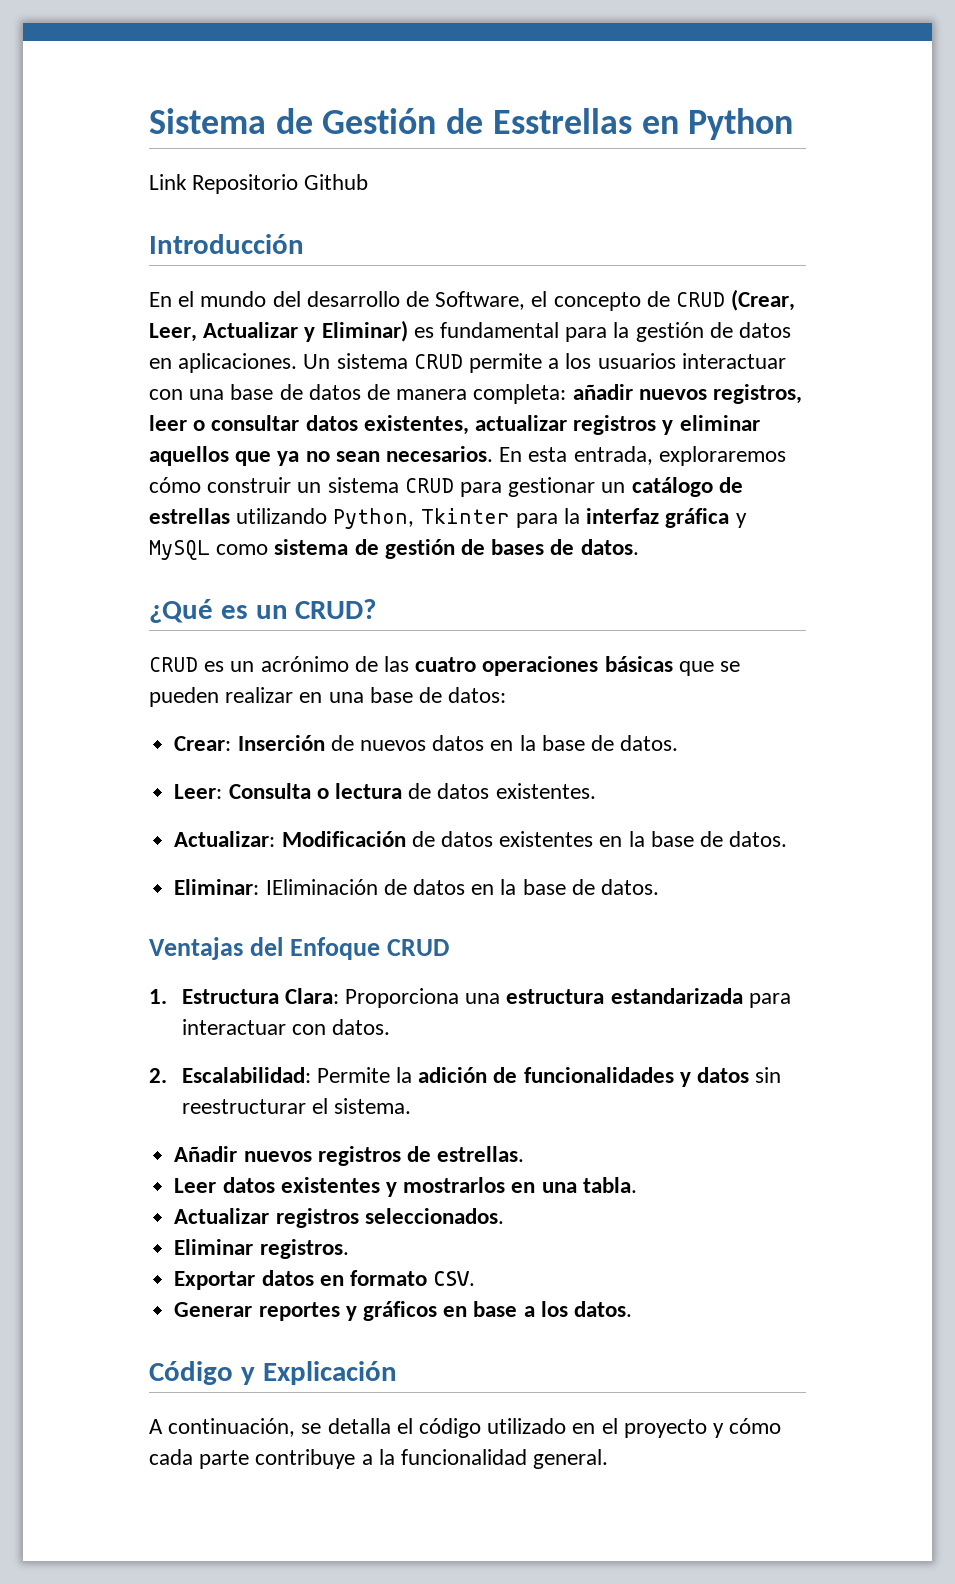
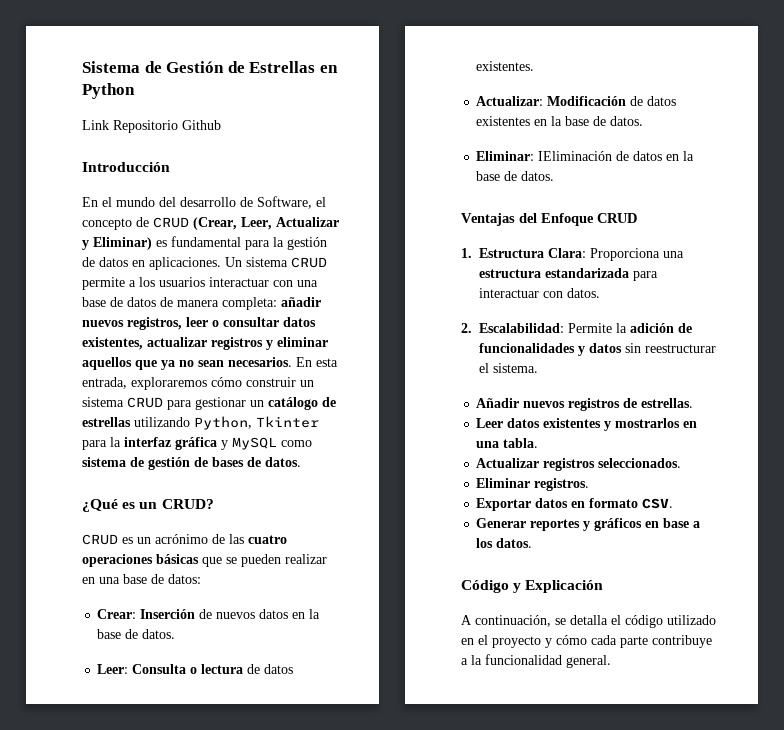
- Sistema de Gestión de Esstrellas en Python
+ Sistema de Gestión de Estrellas en Python

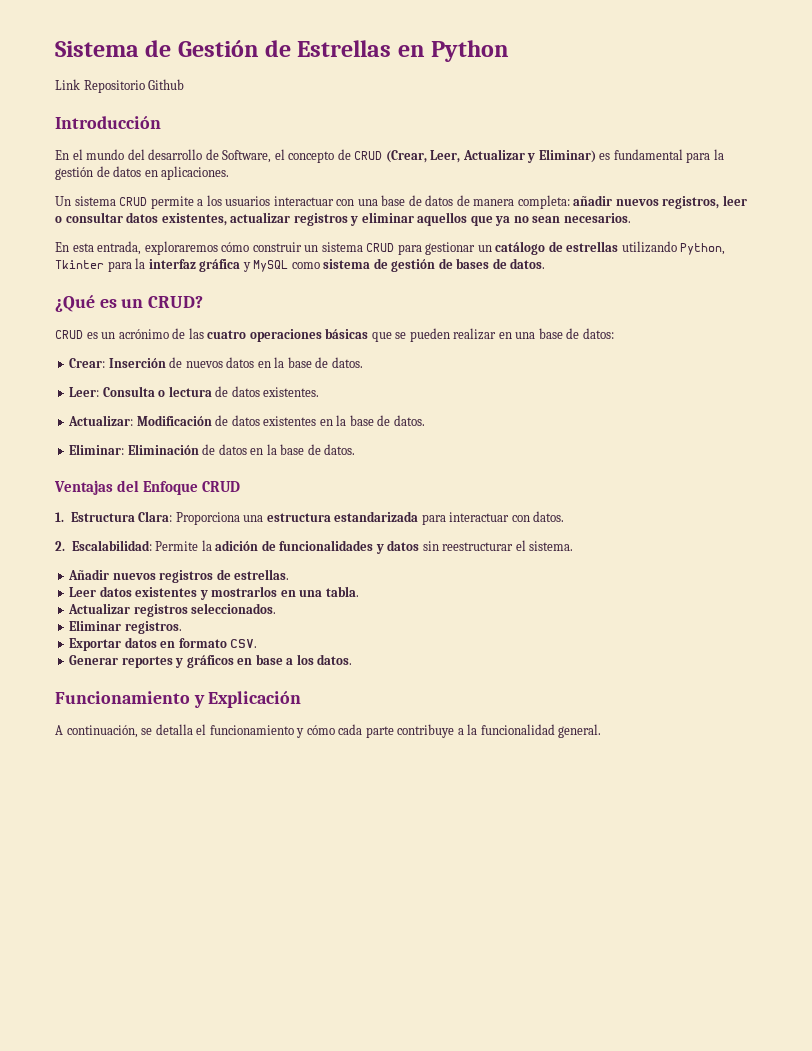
- En el mundo del desarrollo de Software, el concepto de CRUD (Crear, Leer, Actualizar y Eliminar) es fundamental para la gestión de datos en aplicaciones. Un sistema CRUD permite a los usuarios interactuar con una base de datos de manera completa:
+ En el mundo del desarrollo de Software, el concepto de CRUD (Crear, Leer, Actualizar y Eliminar) es fundamental para la gestión de datos en aplicaciones.
+ Un sistema CRUD permite a los usuarios interactuar con una base de datos de manera completa:
- añadir nuevos registros, leer o consultar datos existentes, actualizar registros y eliminar aquellos que ya no sean necesarios. En esta entrada, exploraremos cómo construir un sistema CRUD para gestionar un catálogo de estrellas utilizando Python, Tkinter para la interfaz gráfica y MySQL como sistema de gestión de bases de datos.
+ añadir nuevos registros, leer o consultar datos existentes, actualizar registros y eliminar aquellos que ya no sean necesarios.
+ En esta entrada, exploraremos cómo construir un sistema CRUD para gestionar un catálogo de estrellas utilizando Python, Tkinter para la interfaz gráfica y MySQL como sistema de gestión de bases de datos.
- Eliminar: IEliminación de datos en la base de datos.
+ Eliminar: Eliminación de datos en la base de datos.
- Código y Explicación
+ Funcionamiento y Explicación
- A continuación, se detalla el código utilizado en el proyecto y cómo cada parte contribuye a la funcionalidad general.
+ A continuación, se detalla el funcionamiento y cómo cada parte contribuye a la funcionalidad general.

